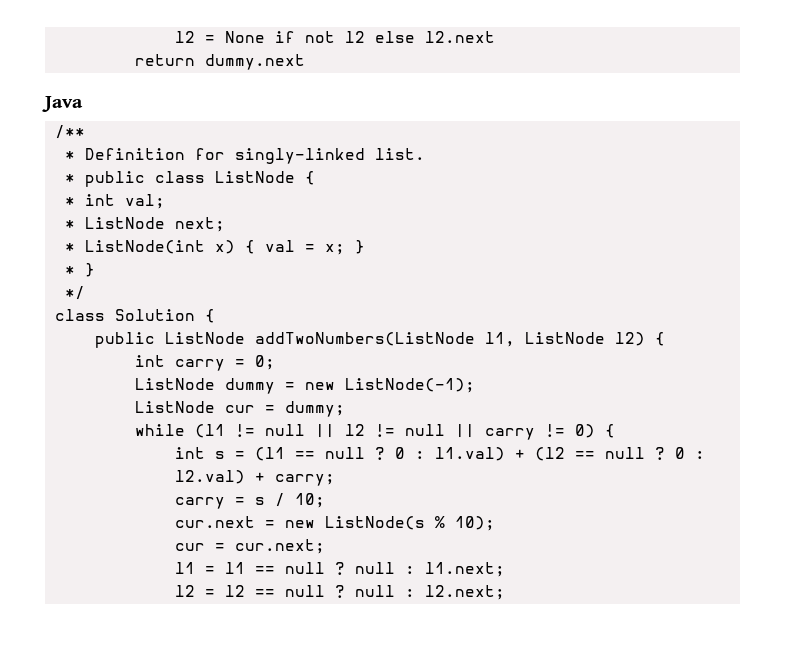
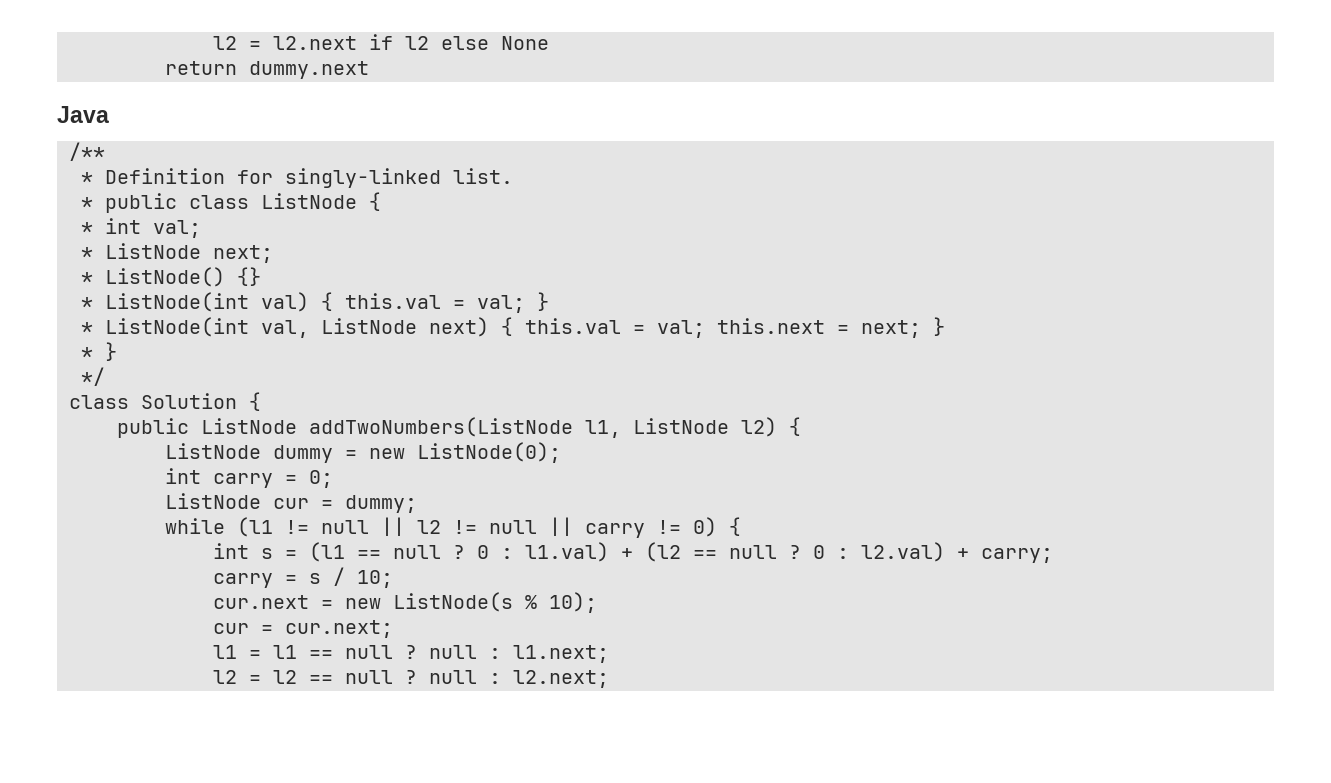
- l2 = None if not l2 else l2.next
+ l2 = l2.next if l2 else None
- * ListNode(int x) { val = x; }
+ * ListNode() {}
+ * ListNode(int val) { this.val = val; }
+ * ListNode(int val, ListNode next) { this.val = val; this.next = next; }
+ ListNode dummy = new ListNode(0);
- ListNode dummy = new ListNode(-1);

